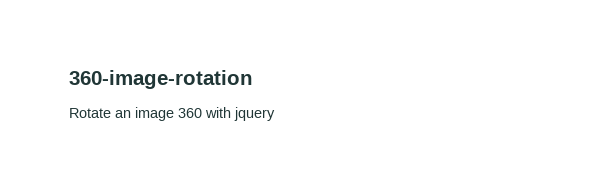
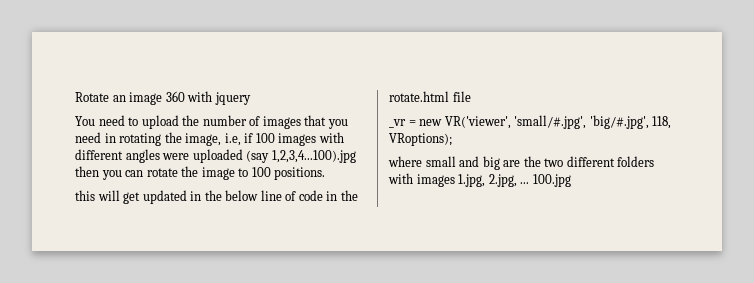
- 360-image-rotation
+ You need to upload the number of images that you need in rotating the image, i.e, if 100 images with different angles were uploaded (say 1,2,3,4...100).jpg then you can rotate the image to 100 positions.
+ this will get updated in the below line of code in the rotate.html file
+ _vr = new VR('viewer', 'small/#.jpg', 'big/#.jpg', 118, VRoptions);
+ where small and big are the two different folders with images 1.jpg, 2.jpg, ... 100.jpg

